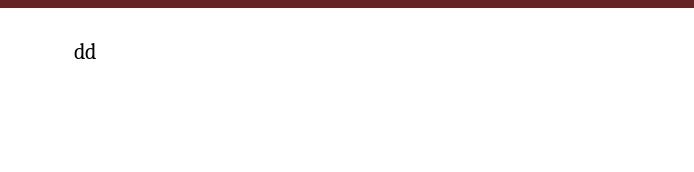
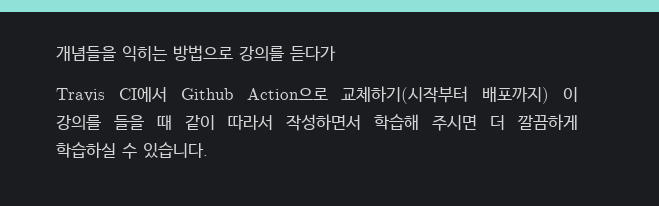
- dd
+ 개념들을 익히는 방법으로 강의를 듣다가
+ Travis CI에서 Github Action으로 교체하기(시작부터 배포까지) 이 강의를 들을 때 같이 따라서 작성하면서 학습해 주시면 더 깔끔하게 학습하실 수 있습니다.

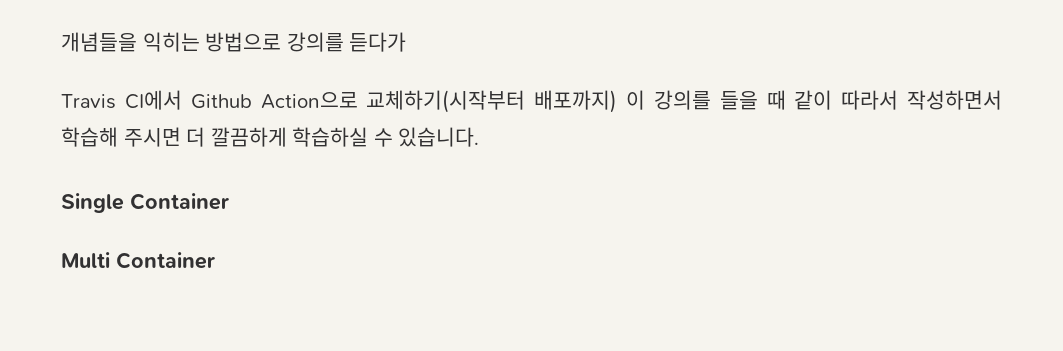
+ Single Container
+ Multi Container

